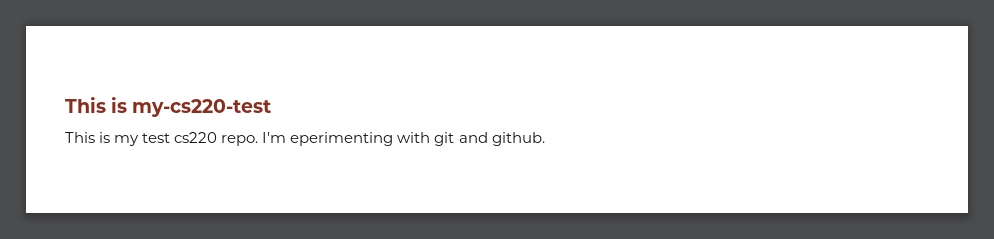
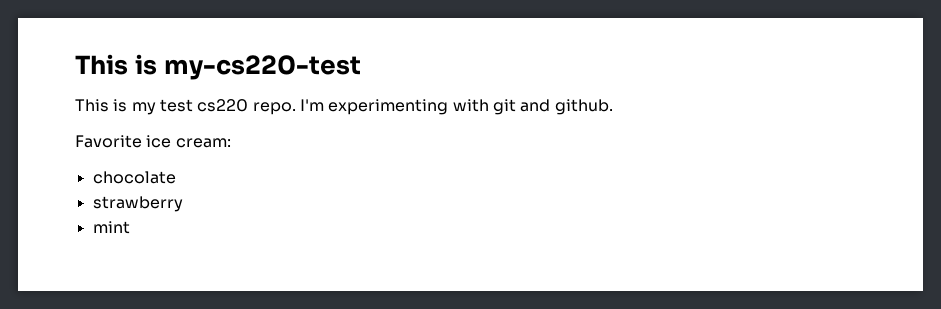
- I'm eperimenting with git and github.
+ I'm experimenting with git and github.
+ Favorite ice cream:
+ chocolate
+ strawberry
+ mint

